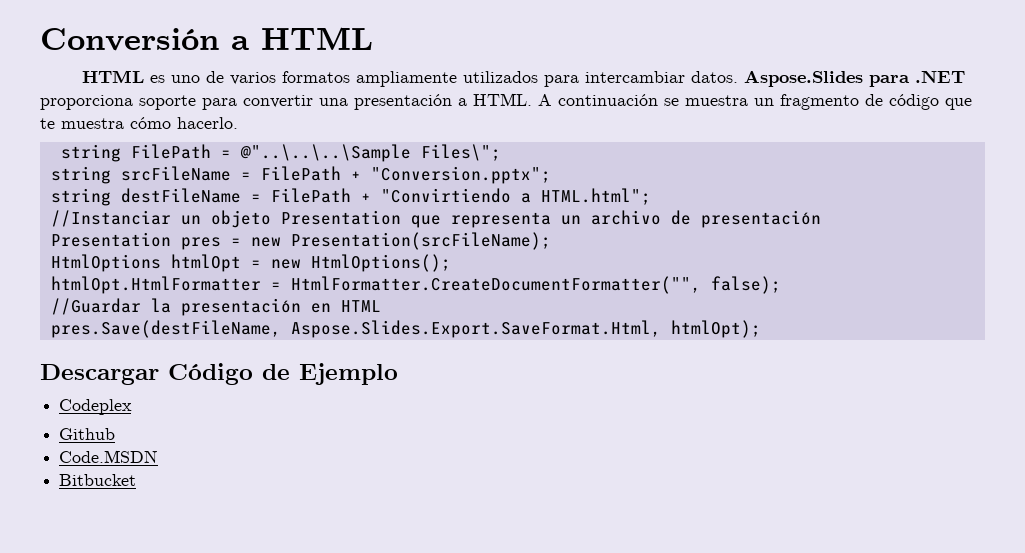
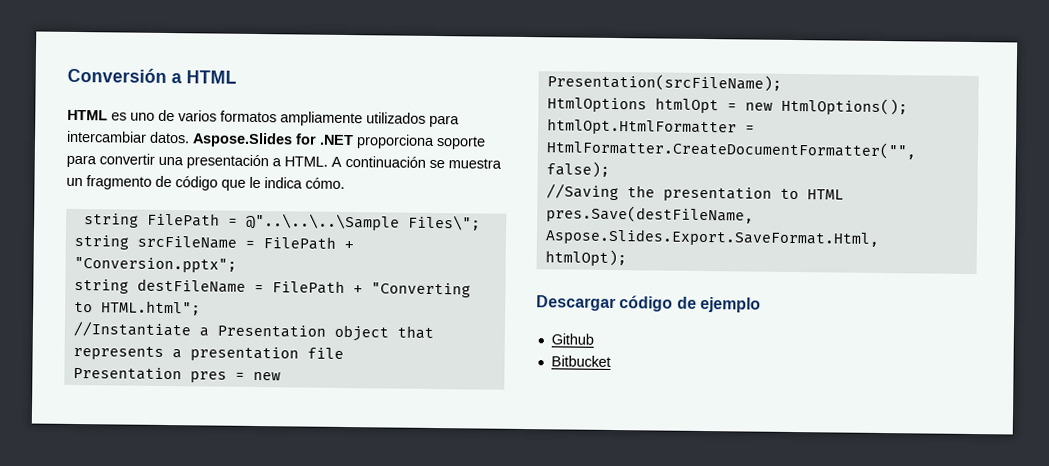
- Aspose.Slides para .NET proporciona soporte para convertir una presentación a HTML.
+ Aspose.Slides for .NET proporciona soporte para convertir una presentación a HTML.
- A continuación se muestra un fragmento de código que te muestra cómo hacerlo.
+ A continuación se muestra un fragmento de código que le indica cómo.
- string destFileName = FilePath + "Convirtiendo a HTML.html";
+ string destFileName = FilePath + "Converting to HTML.html";
- //Instanciar un objeto Presentation que representa un archivo de presentación
+ //Instantiate a Presentation object that represents a presentation file
- //Guardar la presentación en HTML
+ //Saving the presentation to HTML
- Descargar Código de Ejemplo
- Codeplex
+ Descargar código de ejemplo
- Code.MSDN

